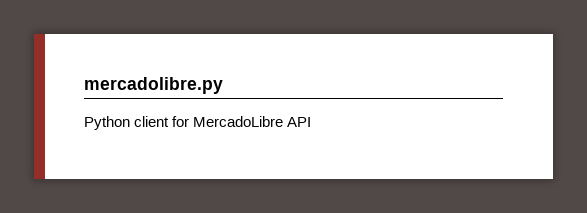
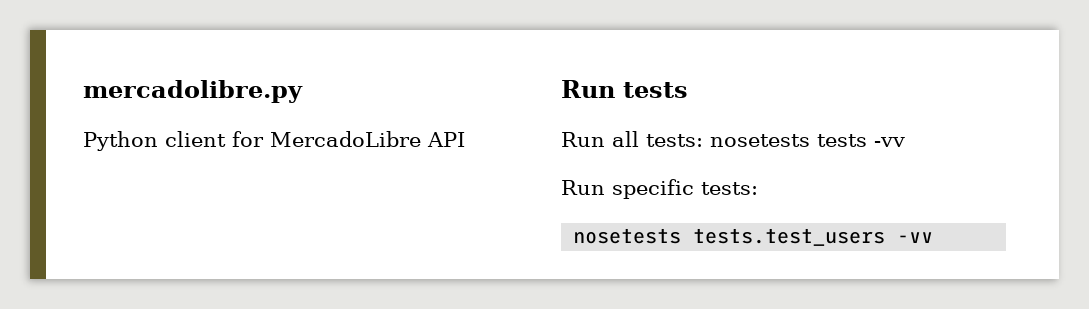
+ Run tests
+ Run all tests: nosetests tests -vv
+ Run specific tests:
+ nosetests tests.test_users -vv

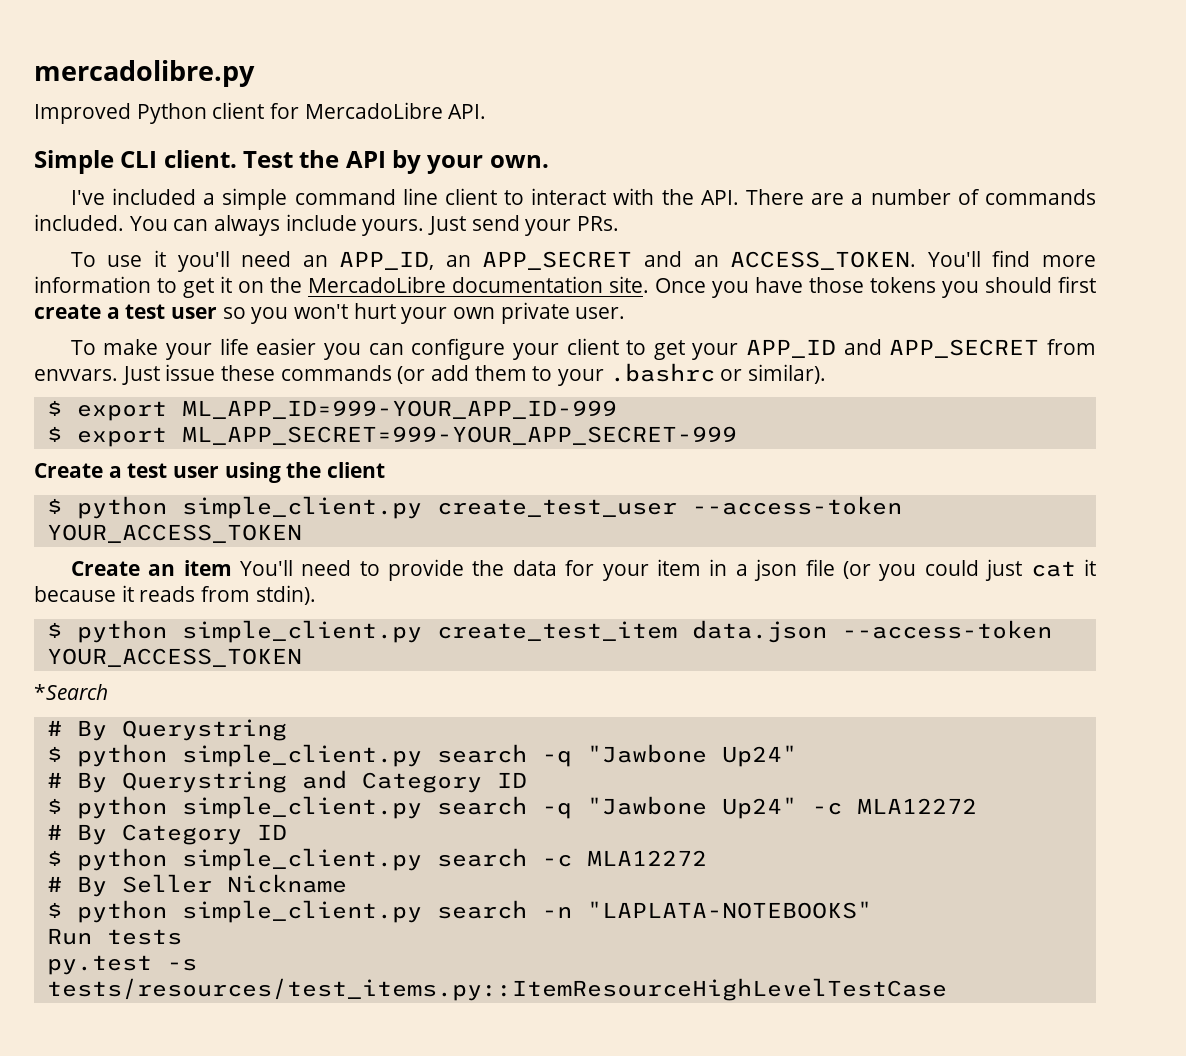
- Python client for MercadoLibre API
+ Improved Python client for MercadoLibre API.
+ Simple CLI client. Test the API by your own.
+ I've included a simple command line client to interact with the API. There are a number of commands included. You can always include yours. Just send your PRs.
+ To use it you'll need an APP_ID, an APP_SECRET and an ACCESS_TOKEN. You'll find more information to get it on the MercadoLibre documentation site. Once you have those tokens you should first create a test user so you won't hurt your own private user.
+ To make your life easier you can configure your client to get your APP_ID and APP_SECRET from envvars. Just issue these commands (or add them to your .bashrc or similar).
+ $ export ML_APP_ID=999-YOUR_APP_ID-999
+ $ export ML_APP_SECRET=999-YOUR_APP_SECRET-999
+ Create a test user using the client
+ $ python simple_client.py create_test_user --access-token YOUR_ACCESS_TOKEN
+ Create an item You'll need to provide the data for your item in a json file (or you could just cat it because it reads from stdin).
+ $ python simple_client.py create_test_item data.json --access-token YOUR_ACCESS_TOKEN
+ *Search
+ # By Querystring
+ $ python simple_client.py search -q "Jawbone Up24"
+ # By Querystring and Category ID
+ $ python simple_client.py search -q "Jawbone Up24" -c MLA12272
+ # By Category ID
+ $ python simple_client.py search -c MLA12272
+ # By Seller Nickname
+ $ python simple_client.py search -n "LAPLATA-NOTEBOOKS"
  Run tests
- Run all tests: nosetests tests -vv
- Run specific tests:
- nosetests tests.test_users -vv
+ py.test -s tests/resources/test_items.py::ItemResourceHighLevelTestCase

